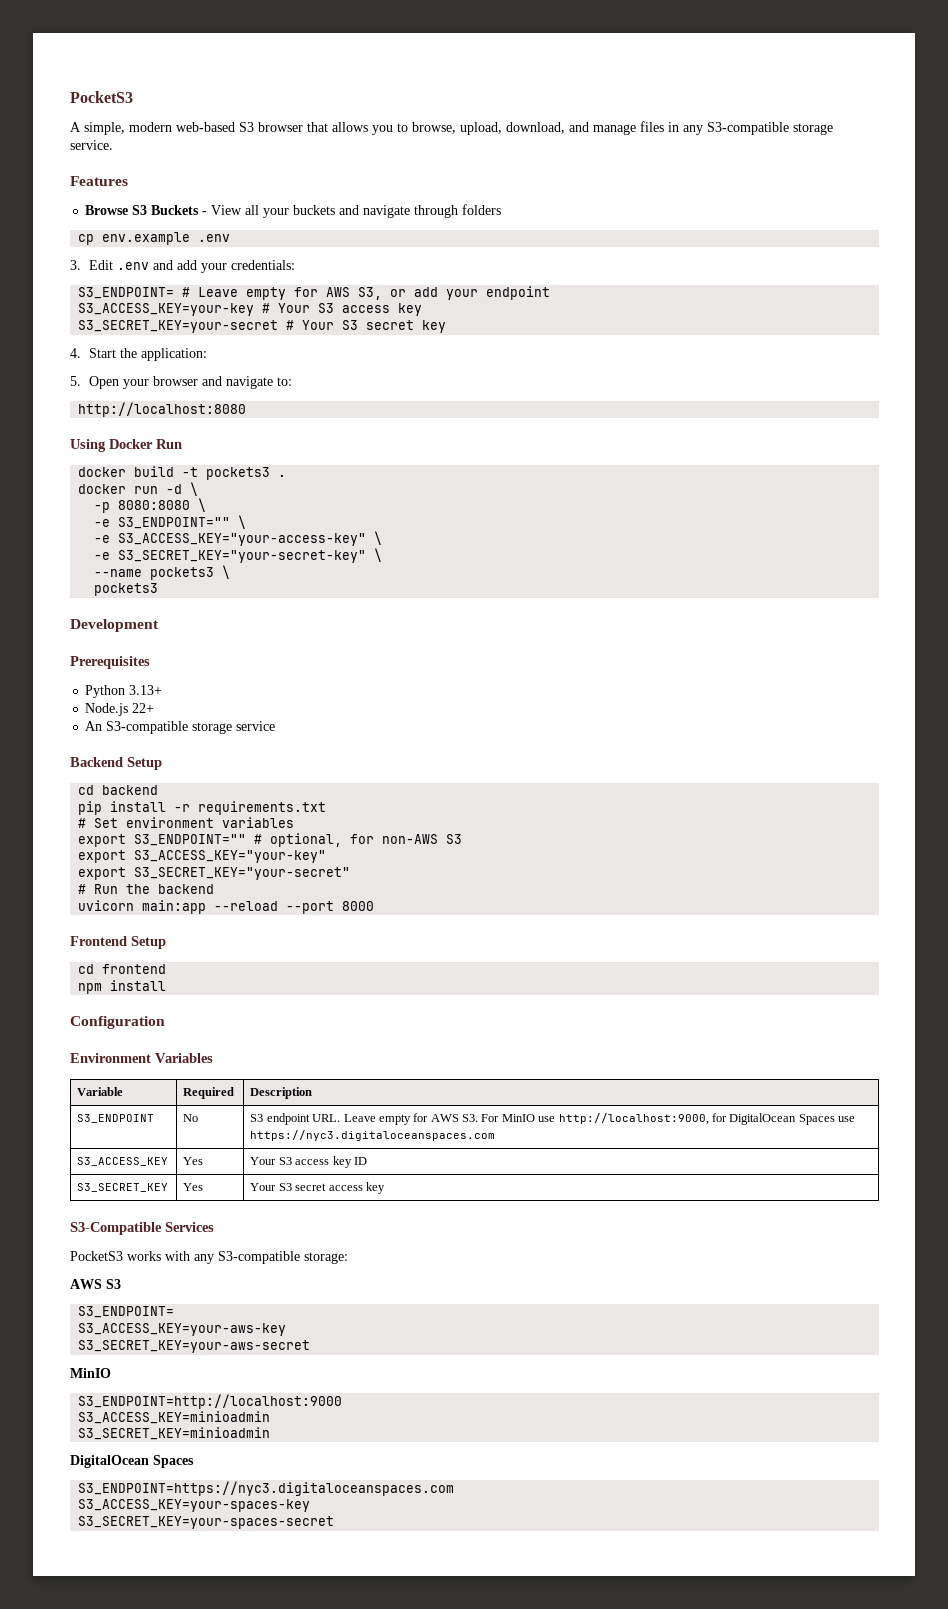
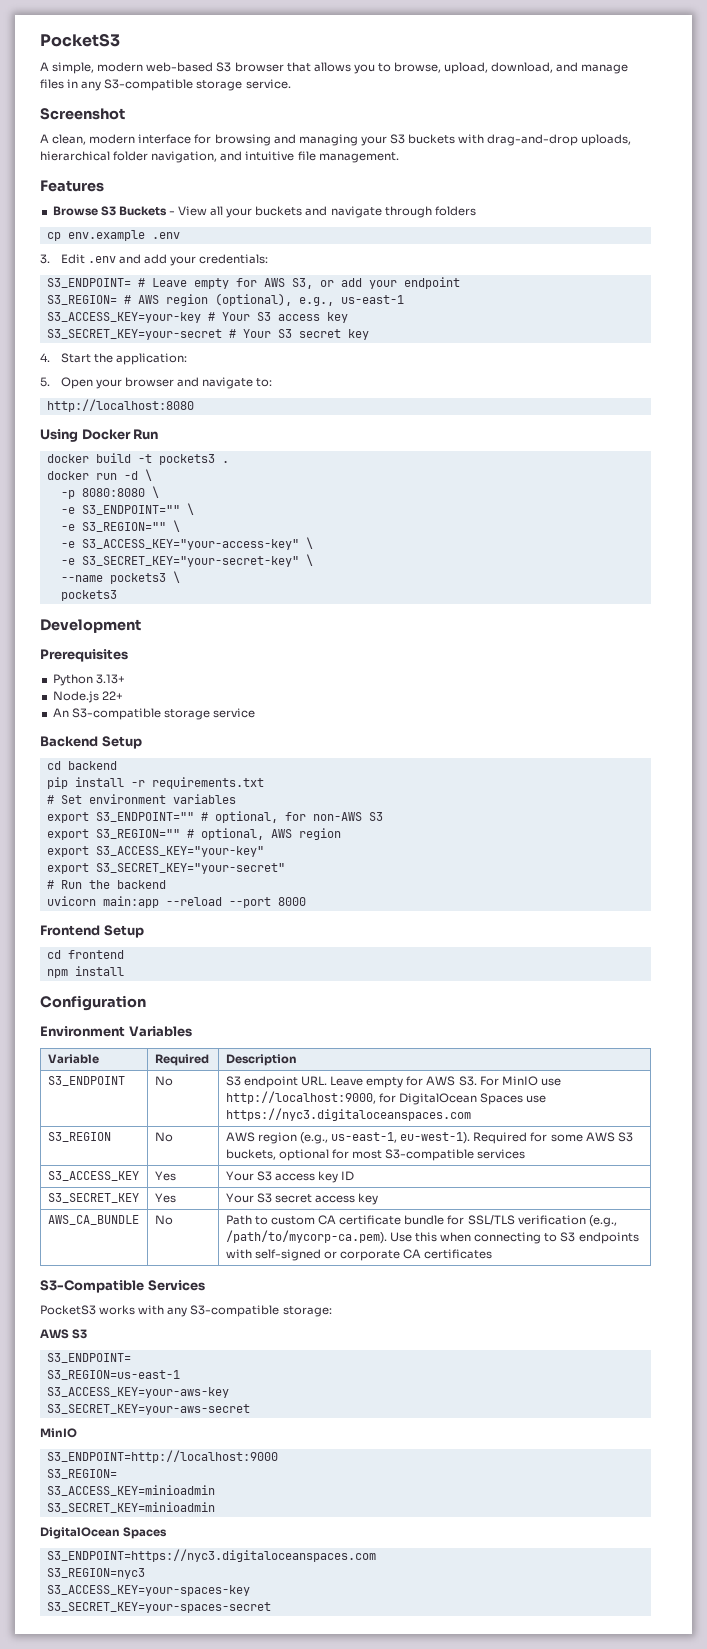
+ Screenshot
+ A clean, modern interface for browsing and managing your S3 buckets with drag-and-drop uploads, hierarchical folder navigation, and intuitive file management.
+ S3_REGION= # AWS region (optional), e.g., us-east-1
+ -e S3_REGION="" \
+ export S3_REGION="" # optional, AWS region
+ S3_REGION | No | AWS region (e.g., us-east-1, eu-west-1). Required for some AWS S3 buckets, optional for most S3-compatible services
+ AWS_CA_BUNDLE | No | Path to custom CA certificate bundle for SSL/TLS verification (e.g., /path/to/mycorp-ca.pem). Use this when connecting to S3 endpoints with self-signed or corporate CA certificates
+ S3_REGION=us-east-1
  S3_ENDPOINT=http://localhost:9000
+ S3_REGION=
+ S3_REGION=nyc3

